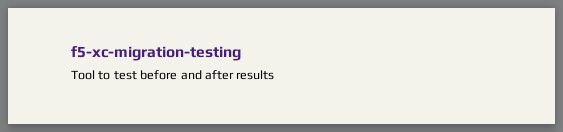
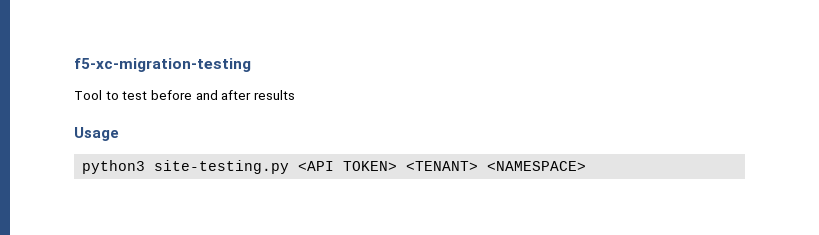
+ Usage
+ python3 site-testing.py <API TOKEN> <TENANT> <NAMESPACE>

